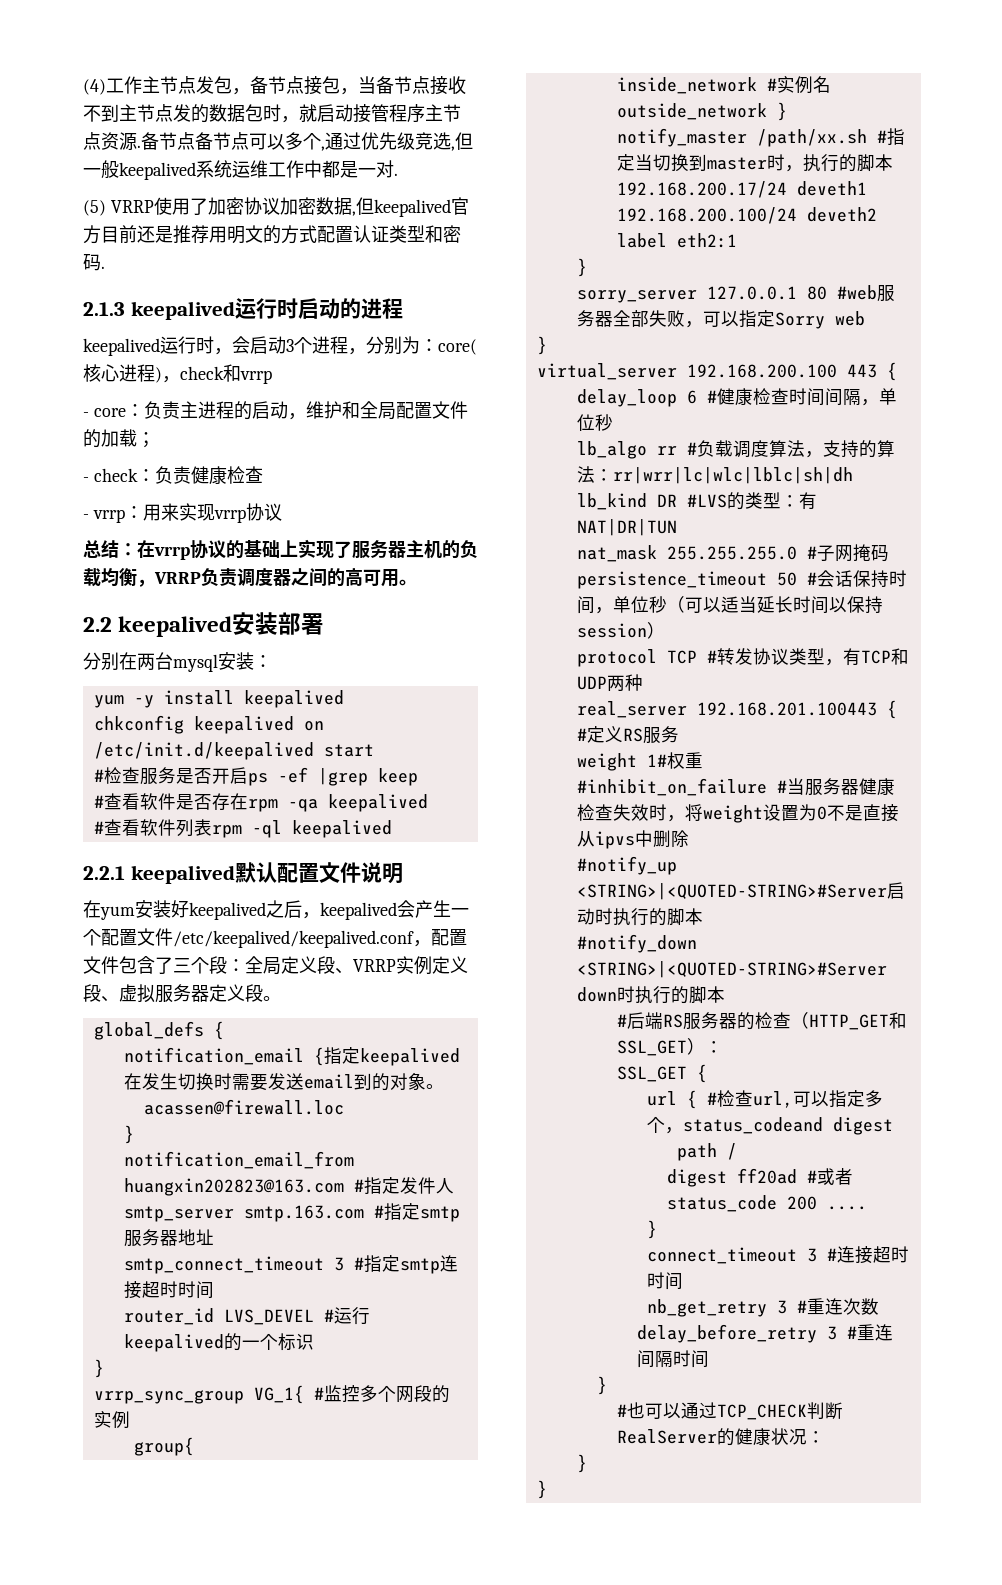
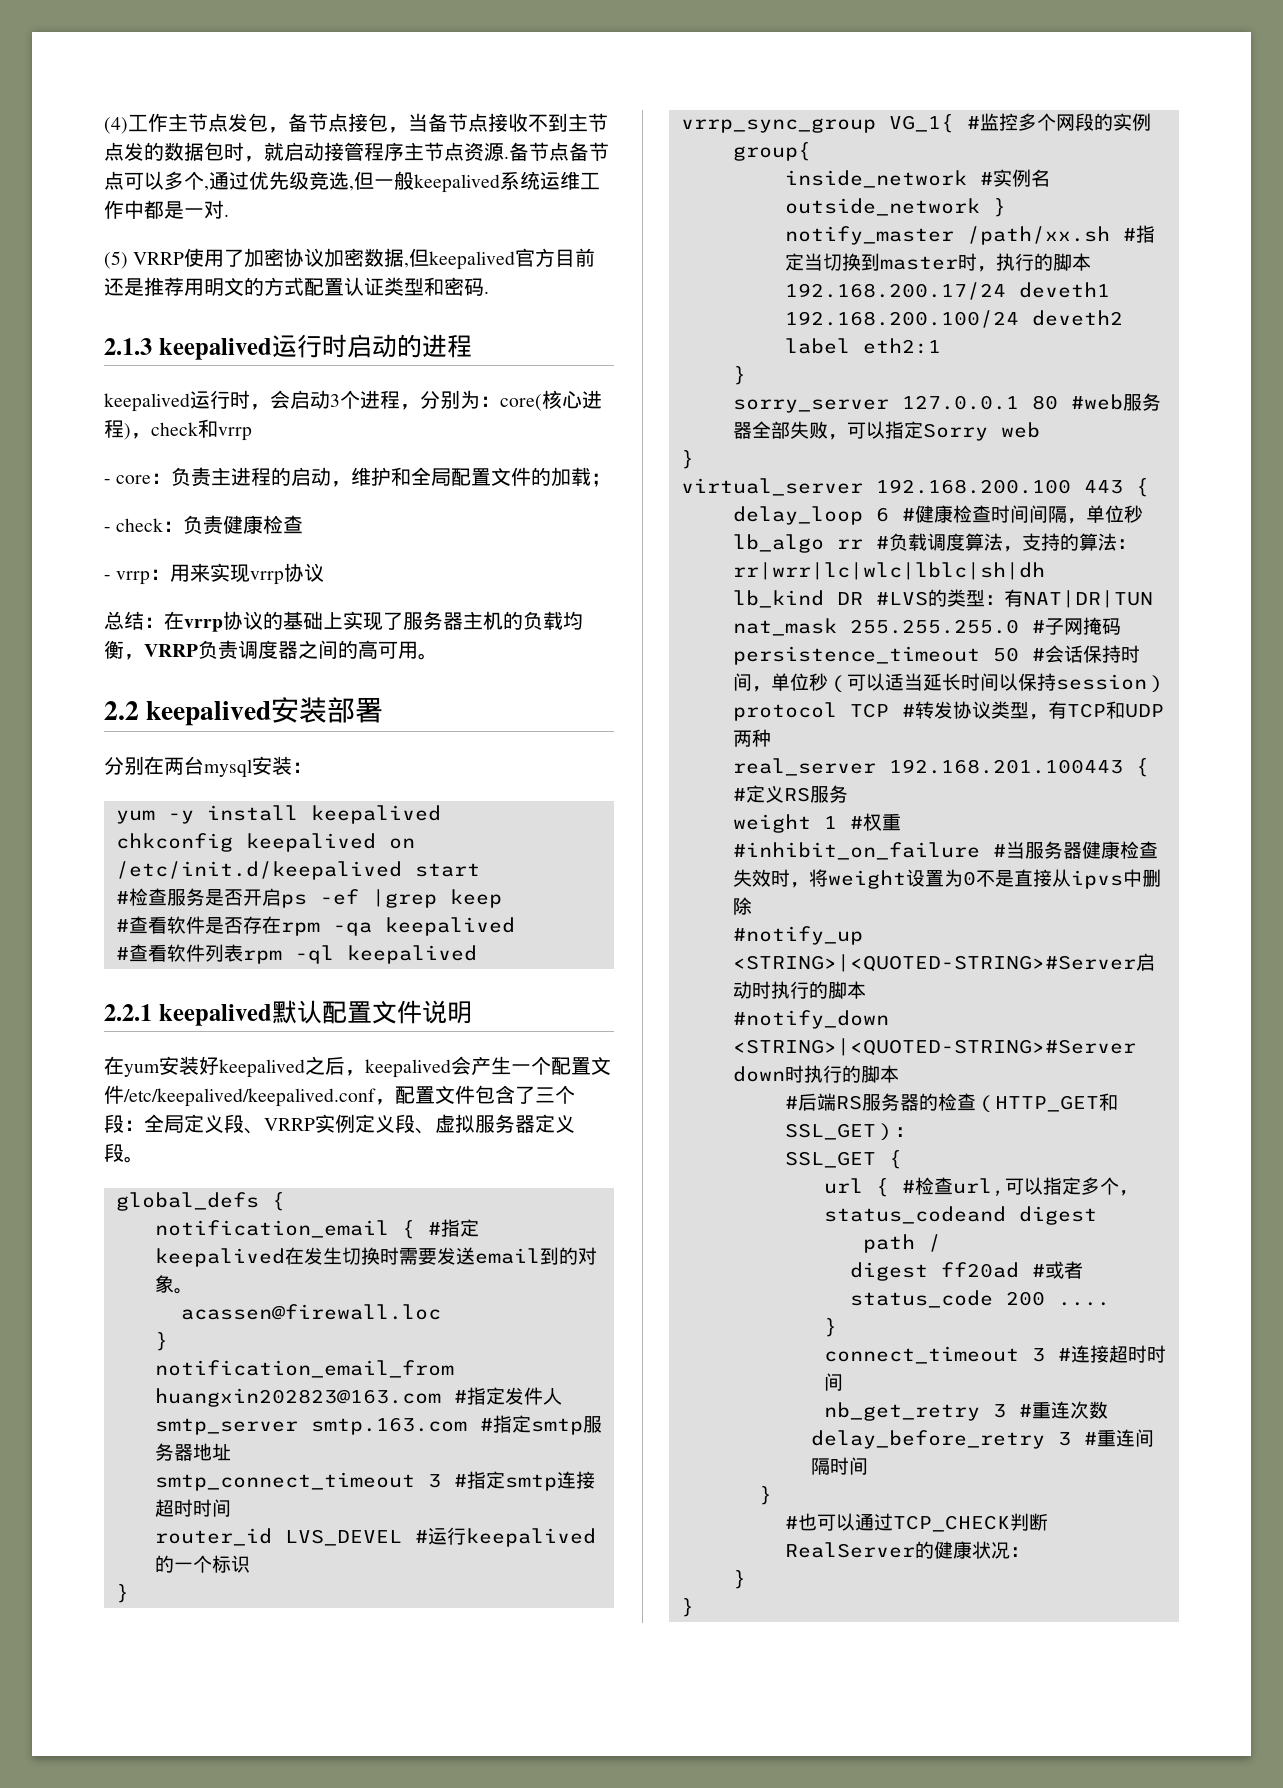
- notification_email {指定keepalived在发生切换时需要发送email到的对象。
+ notification_email { #指定keepalived在发生切换时需要发送email到的对象。
- weight 1#权重
+ weight 1 #权重

